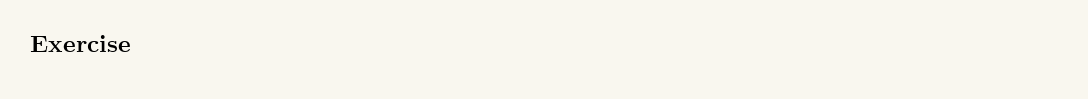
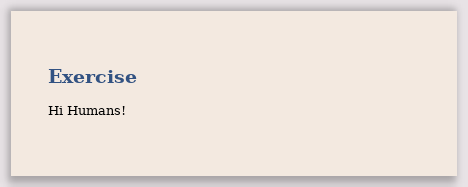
+ Hi Humans!

